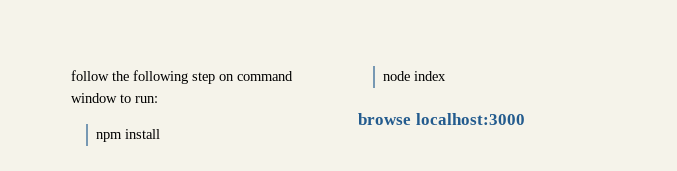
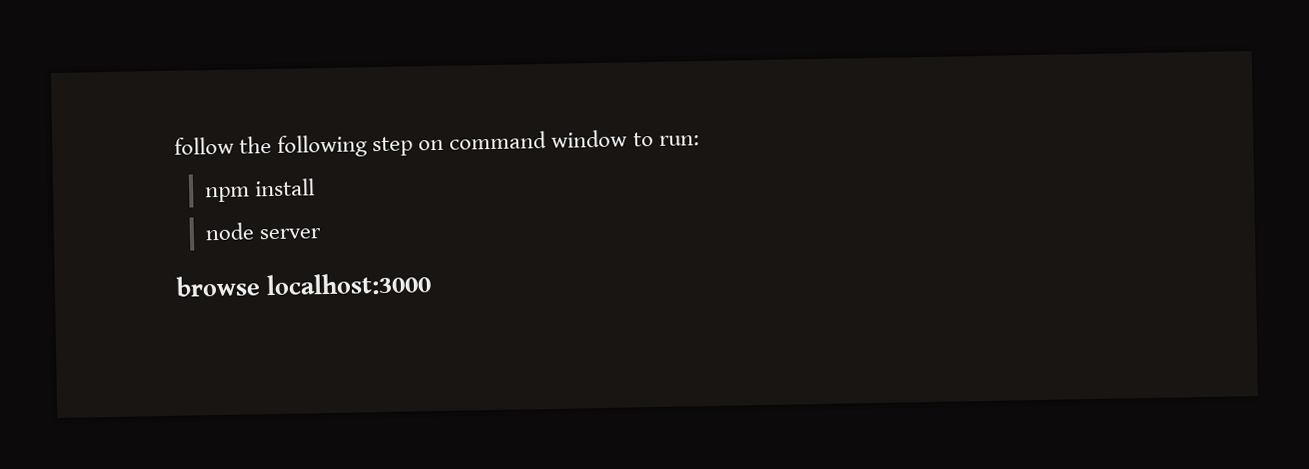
- node index
+ node server

